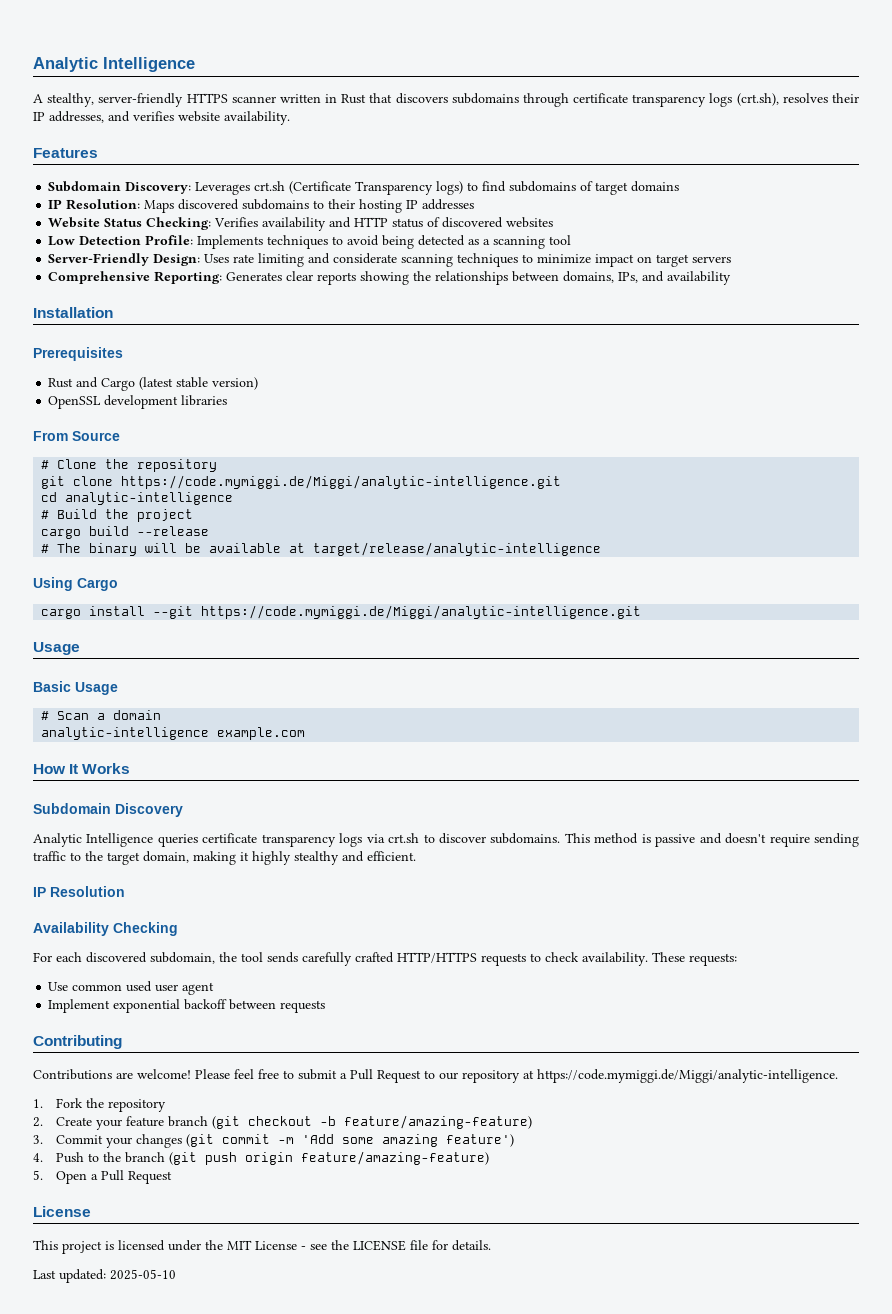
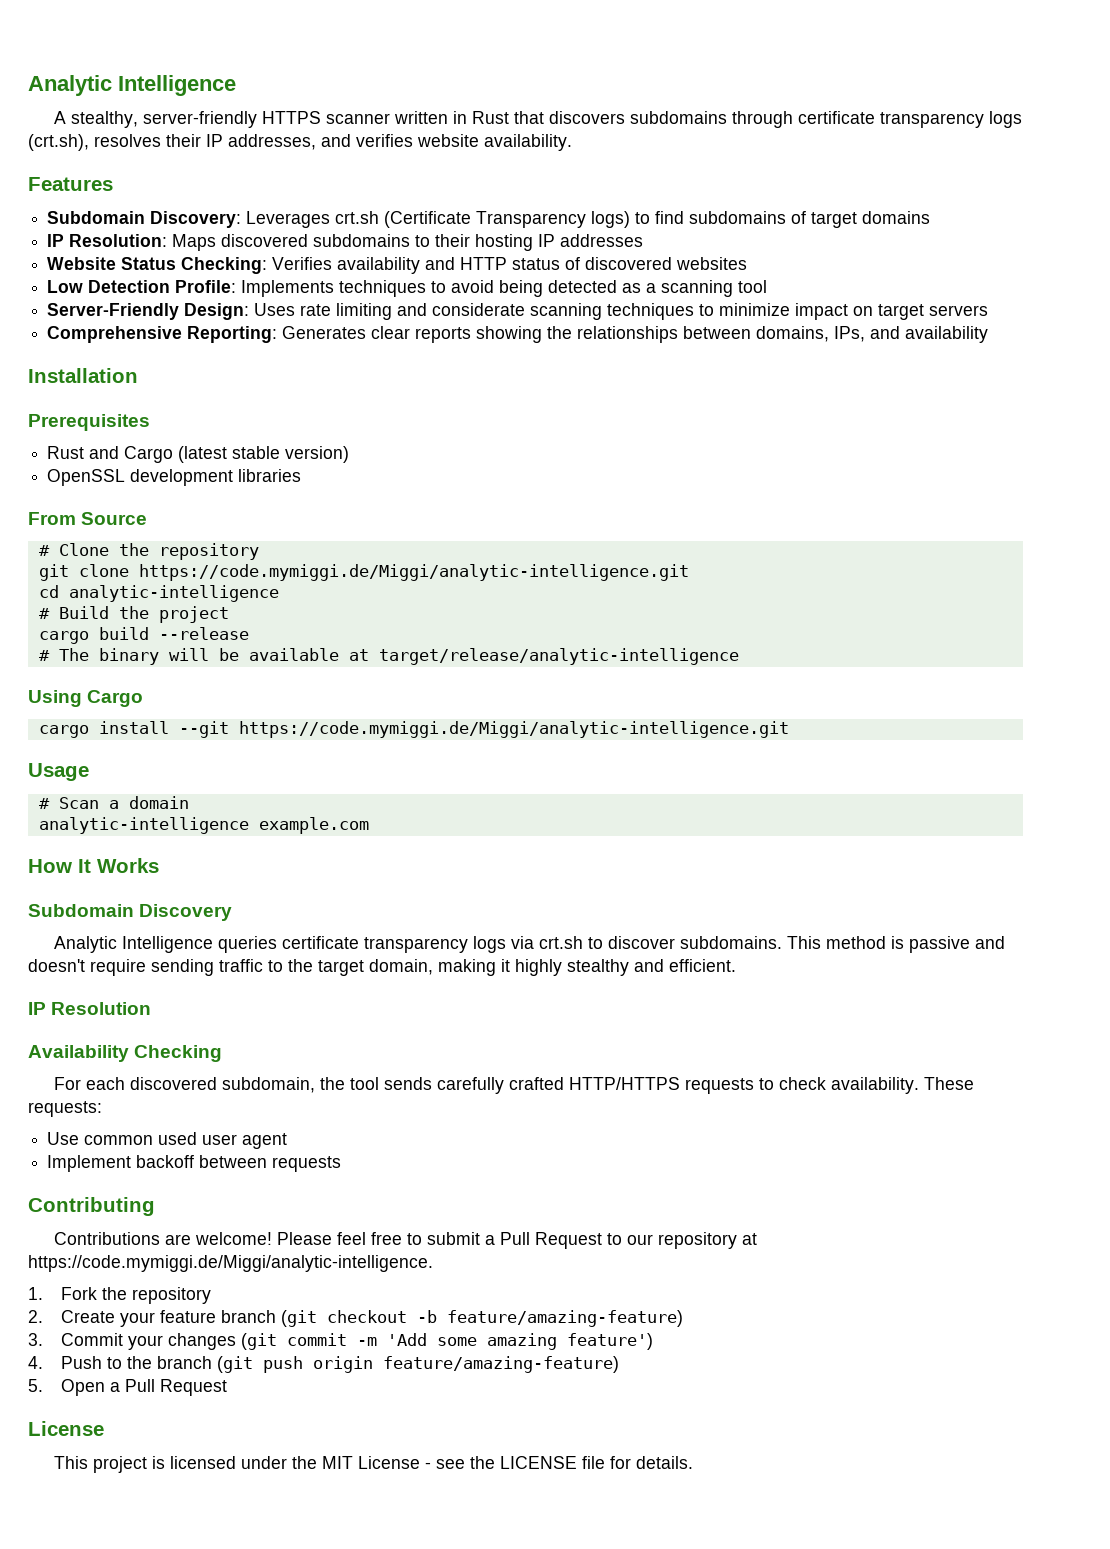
- Basic Usage
- Implement exponential backoff between requests
+ Implement backoff between requests
- Last updated: 2025-05-10

